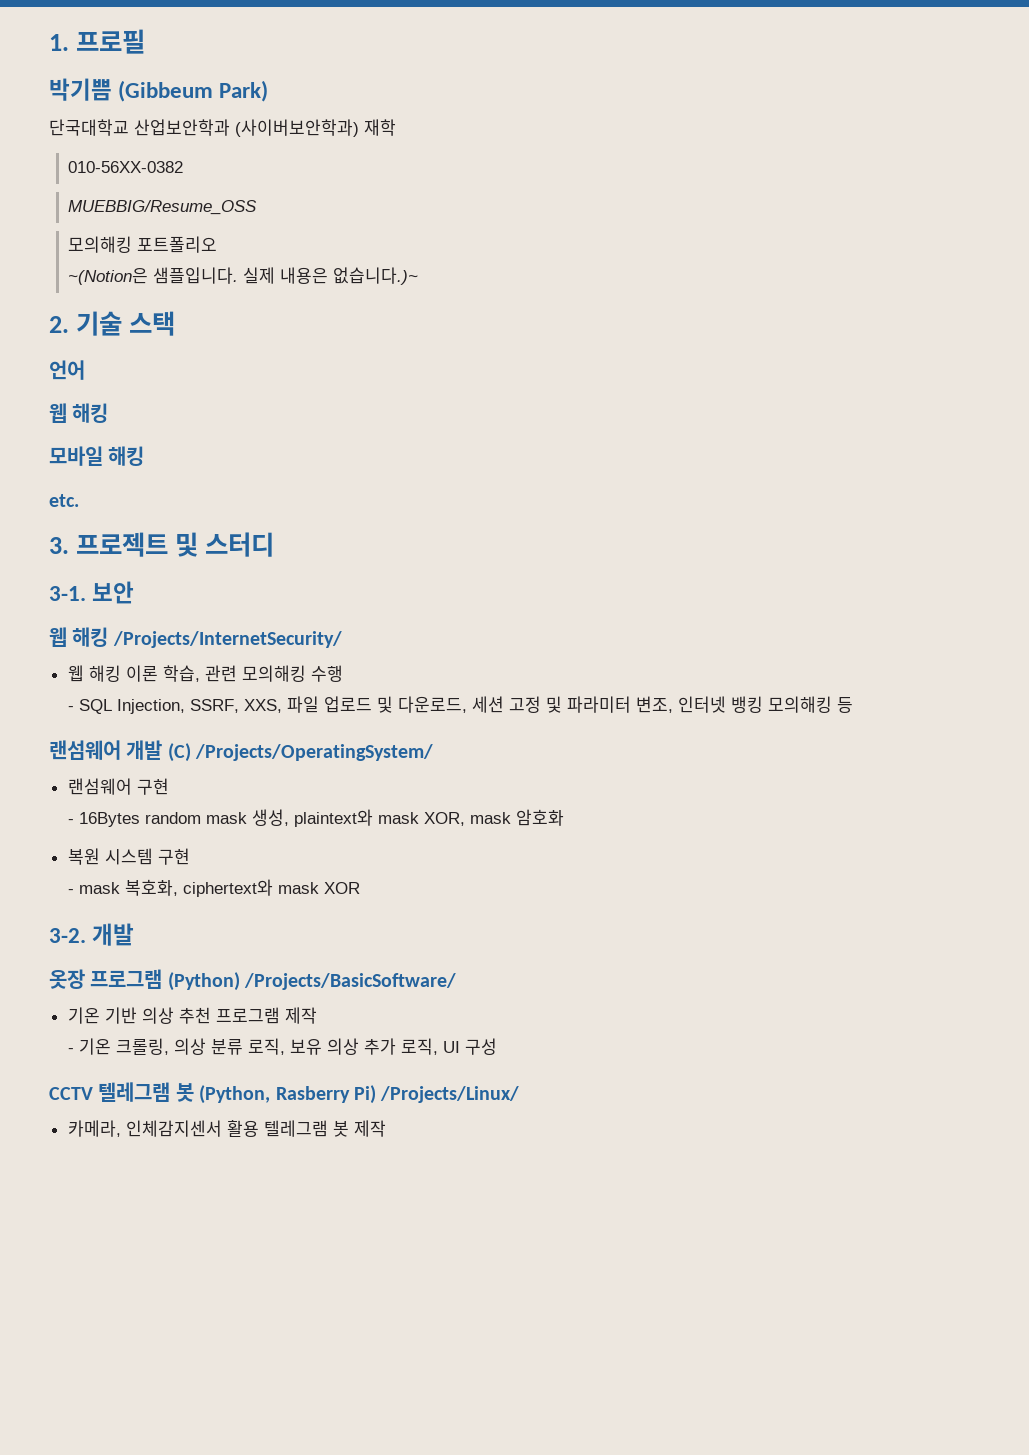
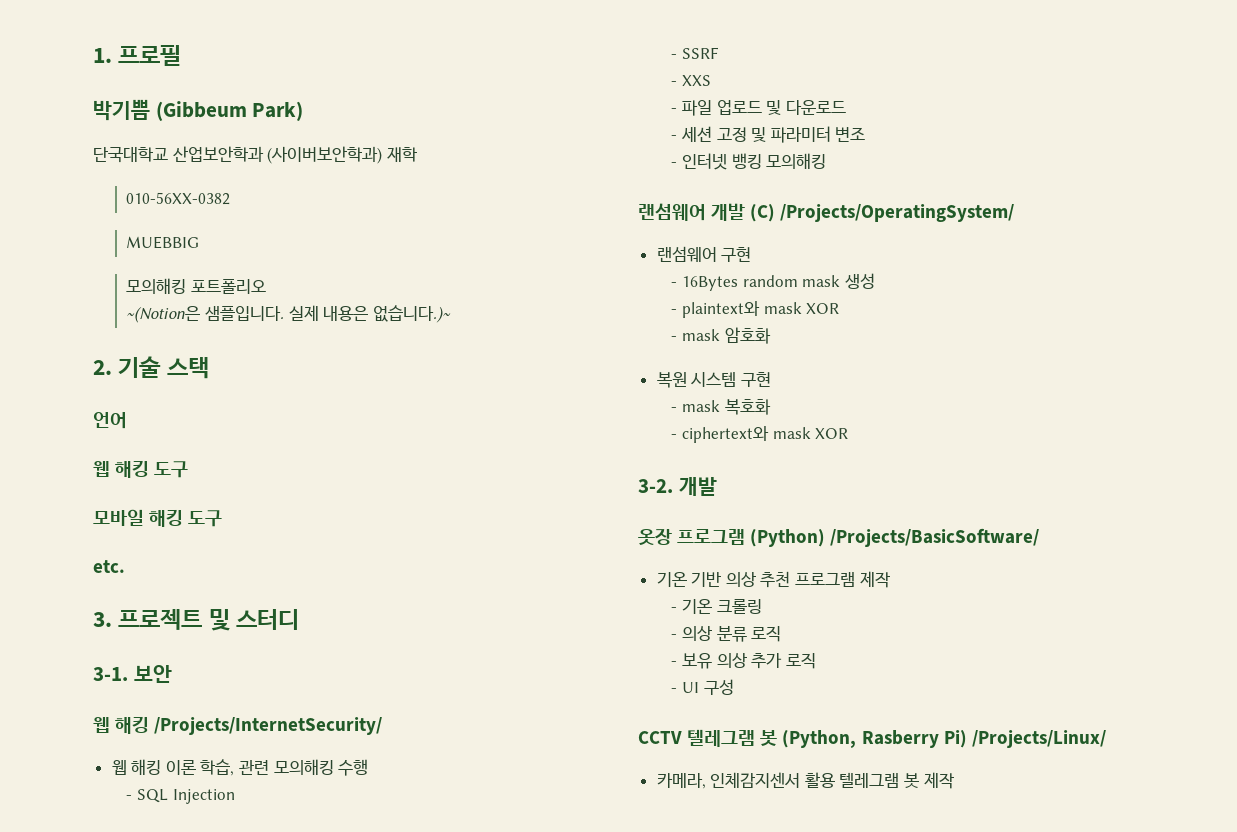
- MUEBBIG/Resume_OSS
+ MUEBBIG
  언어
- 웹 해킹
+ 웹 해킹 도구
- 모바일 해킹
+ 모바일 해킹 도구
- - SQL Injection, SSRF, XXS, 파일 업로드 및 다운로드, 세션 고정 및 파라미터 변조, 인터넷 뱅킹 모의해킹 등
+ - SQL Injection
+ - SSRF
+ - XXS
+ - 파일 업로드 및 다운로드
+ - 세션 고정 및 파라미터 변조
+ - 인터넷 뱅킹 모의해킹
- - 16Bytes random mask 생성, plaintext와 mask XOR, mask 암호화
+ - 16Bytes random mask 생성
+ - plaintext와 mask XOR
+ - mask 암호화
- - mask 복호화, ciphertext와 mask XOR
+ - mask 복호화
+ - ciphertext와 mask XOR
- - 기온 크롤링, 의상 분류 로직, 보유 의상 추가 로직, UI 구성
+ - 기온 크롤링
+ - 의상 분류 로직
+ - 보유 의상 추가 로직
+ - UI 구성

